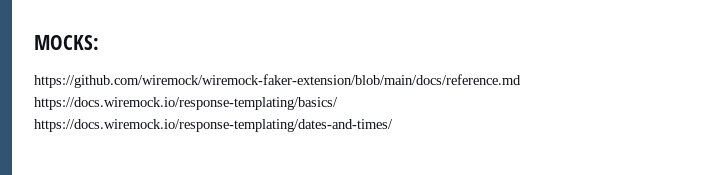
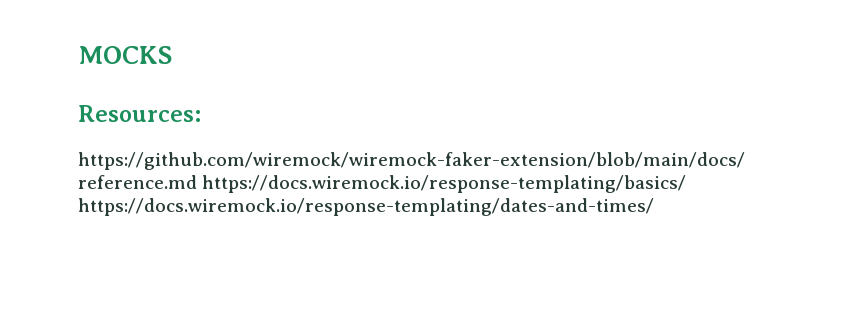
- MOCKS:
+ MOCKS
+ Resources:

